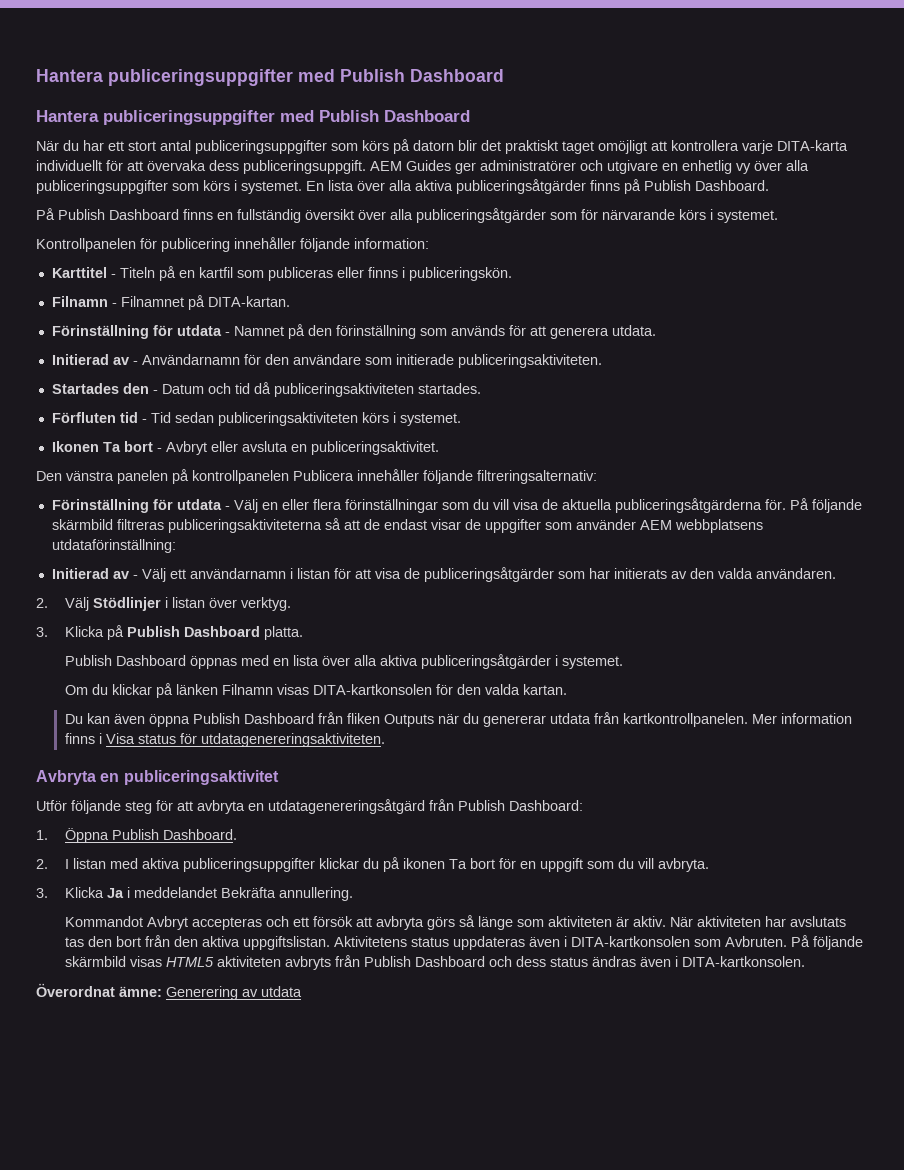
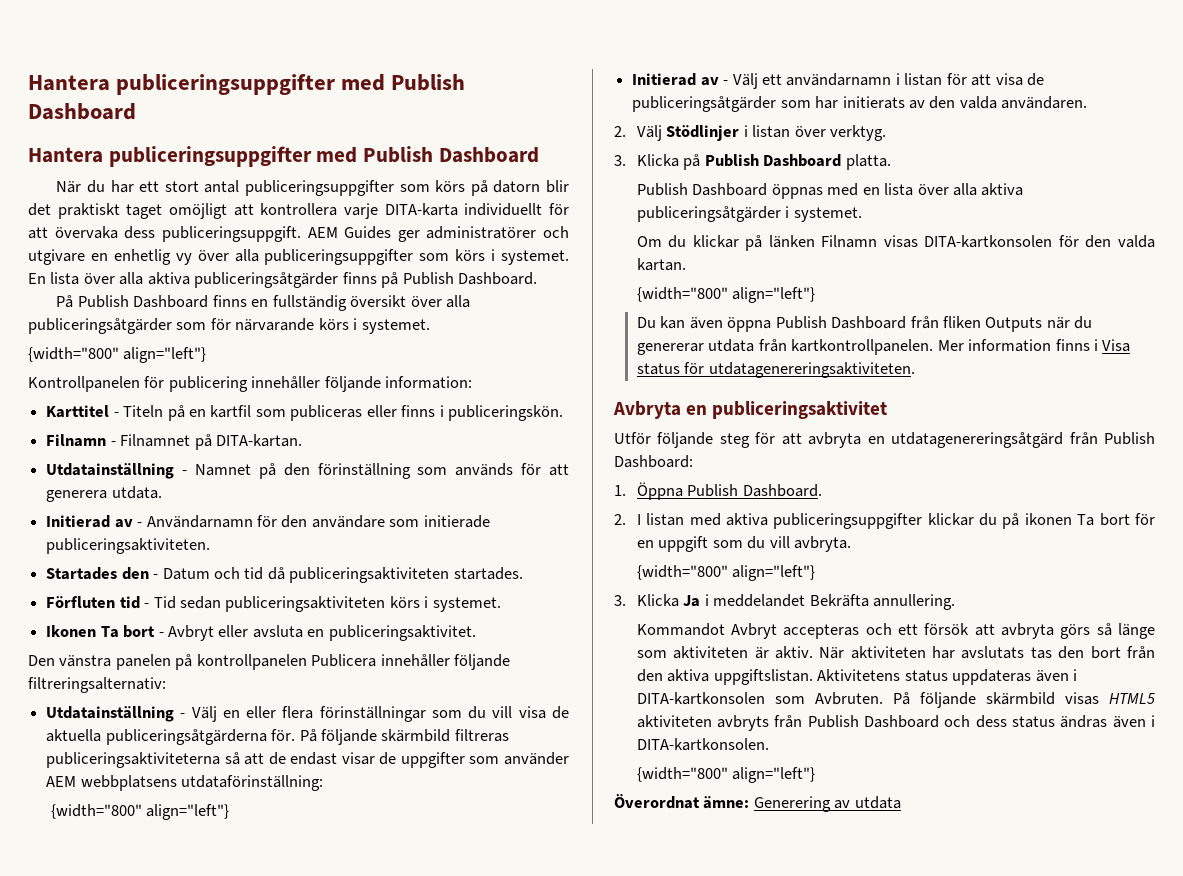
  På Publish Dashboard finns en fullständig översikt över alla publiceringsåtgärder som för närvarande körs i systemet.
+ {width="800" align="left"}
- Förinställning för utdata - Namnet på den förinställning som används för att generera utdata.
+ Utdatainställning - Namnet på den förinställning som används för att generera utdata.
- Förinställning för utdata - Välj en eller flera förinställningar som du vill visa de aktuella publiceringsåtgärderna för.
+ Utdatainställning - Välj en eller flera förinställningar som du vill visa de aktuella publiceringsåtgärderna för.
  På följande skärmbild filtreras publiceringsaktiviteterna så att de endast visar de uppgifter som använder AEM webbplatsens utdataförinställning:
+ {width="800" align="left"}
  Om du klickar på länken Filnamn visas DITA-kartkonsolen för den valda kartan.
+ {width="800" align="left"}
  2. I listan med aktiva publiceringsuppgifter klickar du på ikonen Ta bort för en uppgift som du vill avbryta.
+ {width="800" align="left"}
  På följande skärmbild visas HTML5 aktiviteten avbryts från Publish Dashboard och dess status ändras även i DITA-kartkonsolen.
+ {width="800" align="left"}

